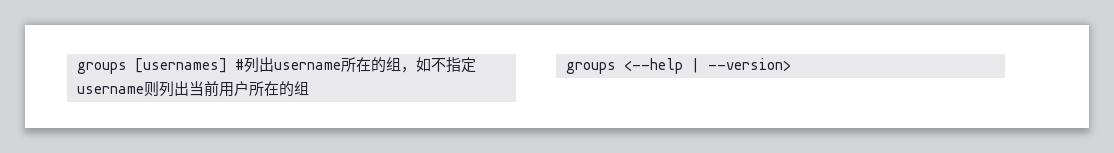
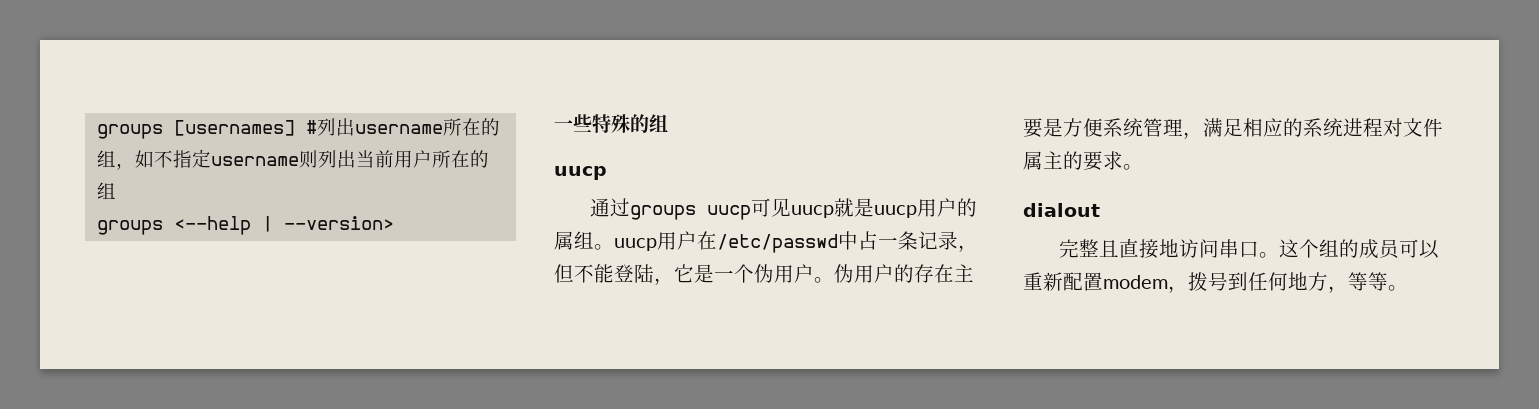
+ 一些特殊的组
+ uucp
+ 通过groups uucp可见uucp就是uucp用户的属组。uucp用户在/etc/passwd中占一条记录，但不能登陆，它是一个伪用户。伪用户的存在主要是方便系统管理，满足相应的系统进程对文件属主的要求。
+ dialout
+ 完整且直接地访问串口。这个组的成员可以重新配置modem，拨号到任何地方，等等。

